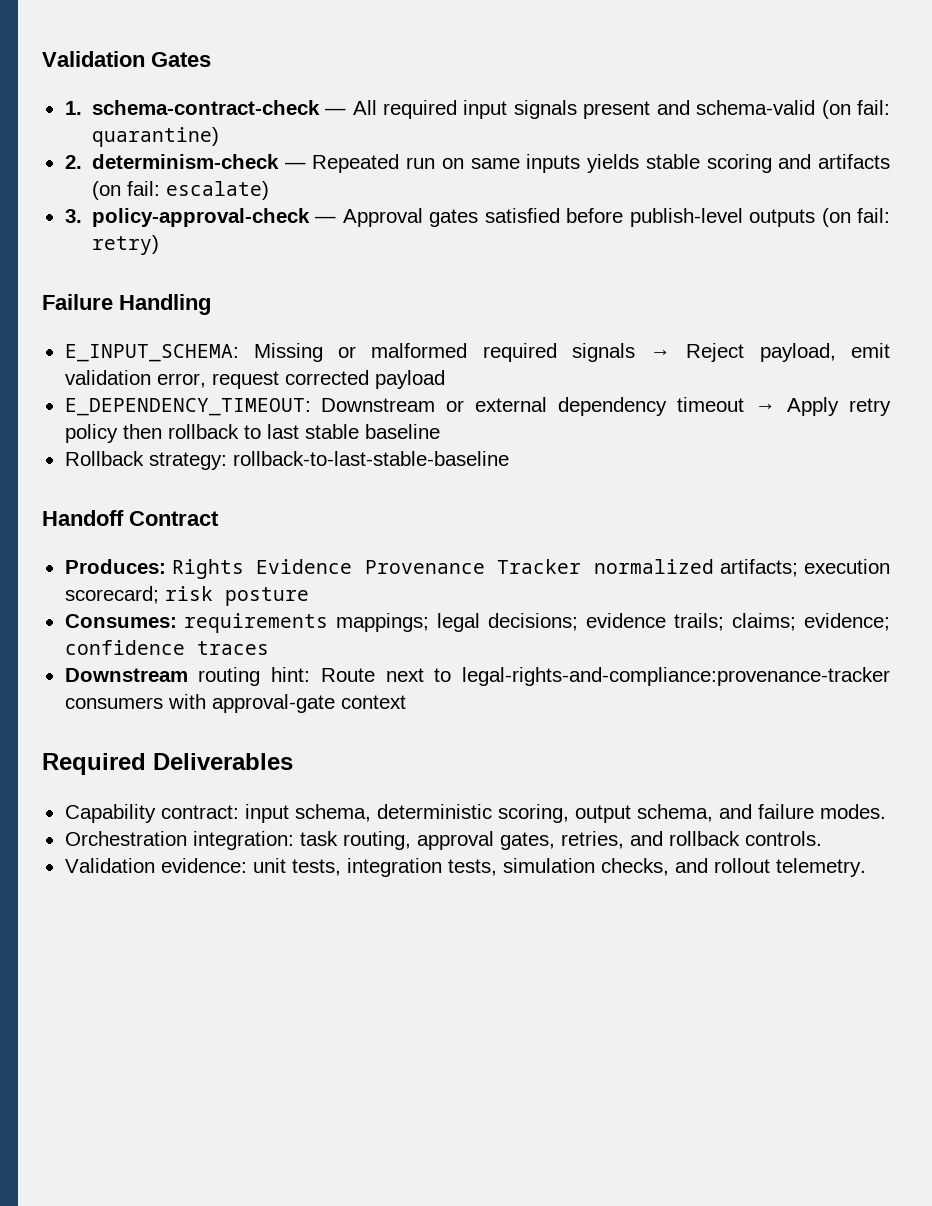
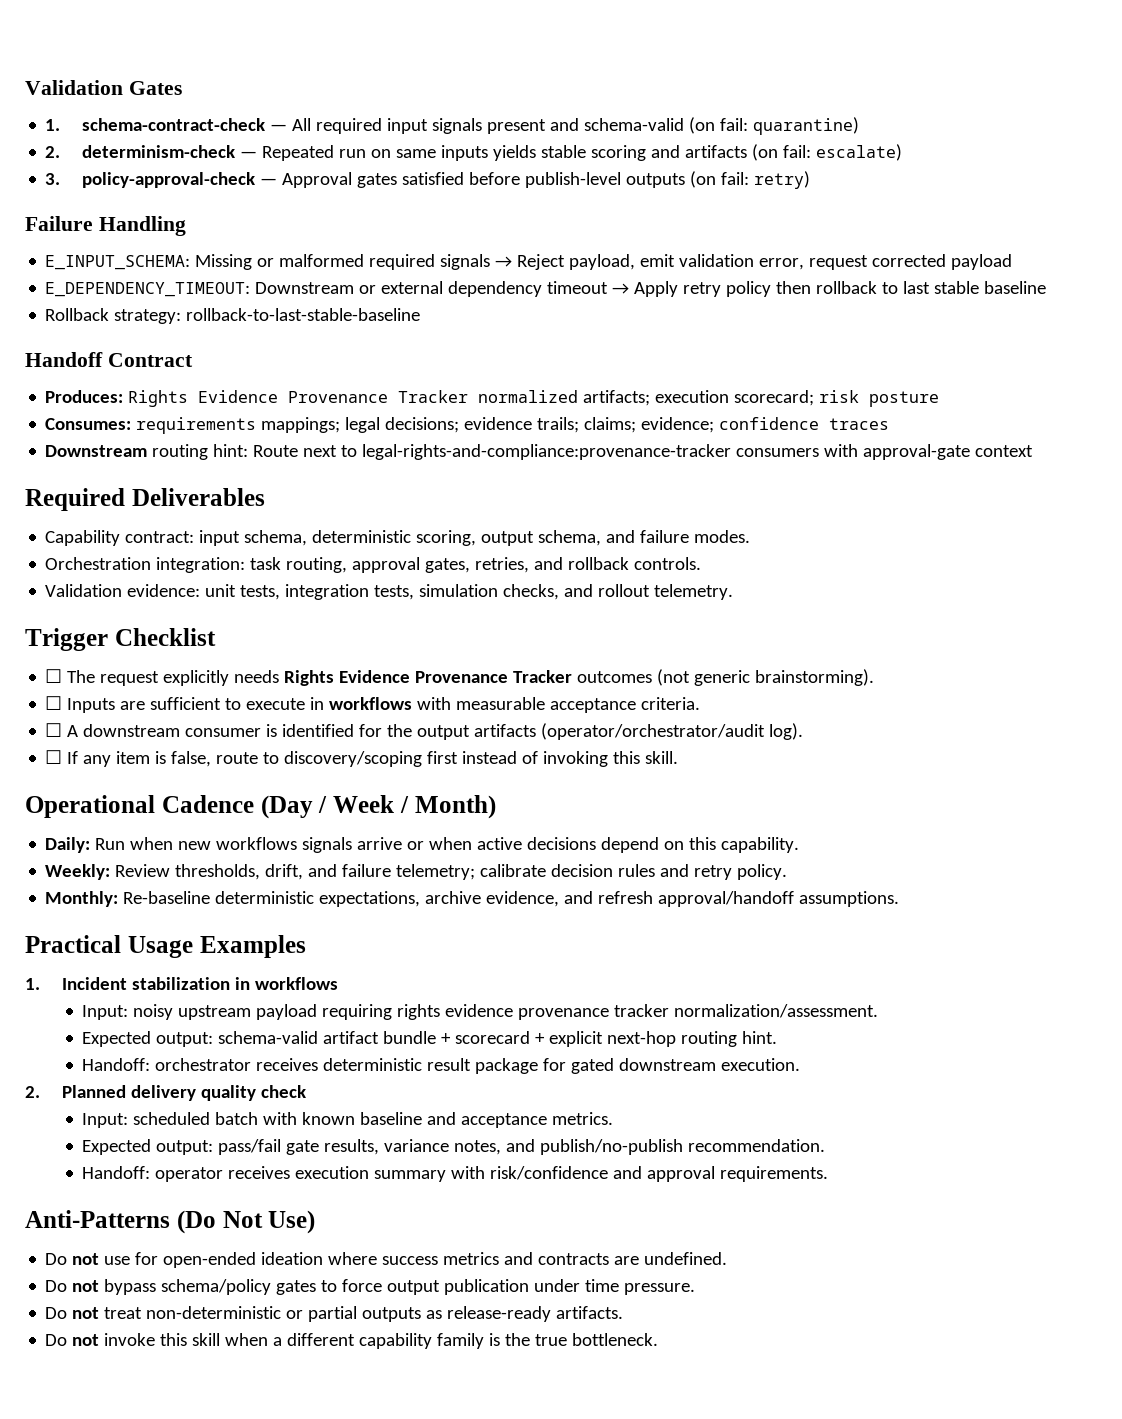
+ Trigger Checklist
+ ☐ The request explicitly needs Rights Evidence Provenance Tracker outcomes (not generic brainstorming).
+ ☐ Inputs are sufficient to execute in workflows with measurable acceptance criteria.
+ ☐ A downstream consumer is identified for the output artifacts (operator/orchestrator/audit log).
+ ☐ If any item is false, route to discovery/scoping first instead of invoking this skill.
+ Operational Cadence (Day / Week / Month)
+ Daily: Run when new workflows signals arrive or when active decisions depend on this capability.
+ Weekly: Review thresholds, drift, and failure telemetry; calibrate decision rules and retry policy.
+ Monthly: Re-baseline deterministic expectations, archive evidence, and refresh approval/handoff assumptions.
+ Practical Usage Examples
+ 1. Incident stabilization in workflows
+ Input: noisy upstream payload requiring rights evidence provenance tracker normalization/assessment.
+ Expected output: schema-valid artifact bundle + scorecard + explicit next-hop routing hint.
+ Handoff: orchestrator receives deterministic result package for gated downstream execution.
+ 2. Planned delivery quality check
+ Input: scheduled batch with known baseline and acceptance metrics.
+ Expected output: pass/fail gate results, variance notes, and publish/no-publish recommendation.
+ Handoff: operator receives execution summary with risk/confidence and approval requirements.
+ Anti-Patterns (Do Not Use)
+ Do not use for open-ended ideation where success metrics and contracts are undefined.
+ Do not bypass schema/policy gates to force output publication under time pressure.
+ Do not treat non-deterministic or partial outputs as release-ready artifacts.
+ Do not invoke this skill when a different capability family is the true bottleneck.

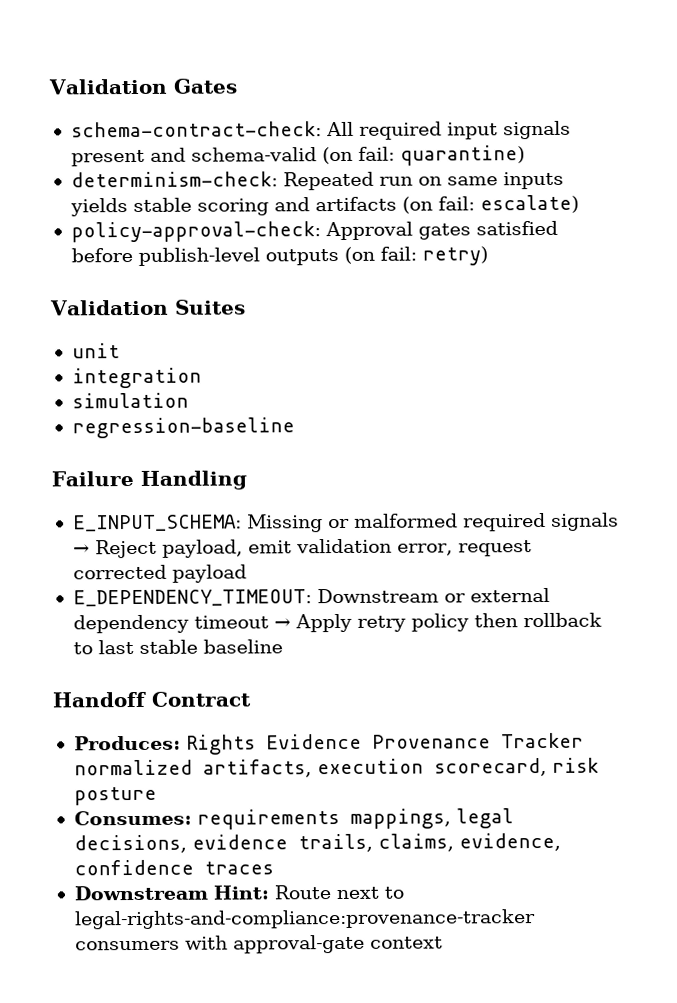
- 1. schema-contract-check — All required input signals present and schema-valid (on fail: quarantine)
+ schema-contract-check: All required input signals present and schema-valid (on fail: quarantine)
- 2. determinism-check — Repeated run on same inputs yields stable scoring and artifacts (on fail: escalate)
+ determinism-check: Repeated run on same inputs yields stable scoring and artifacts (on fail: escalate)
- 3. policy-approval-check — Approval gates satisfied before publish-level outputs (on fail: retry)
+ policy-approval-check: Approval gates satisfied before publish-level outputs (on fail: retry)
+ Validation Suites
+ unit
+ integration
+ simulation
+ regression-baseline
- Rollback strategy: rollback-to-last-stable-baseline
- Produces: Rights Evidence Provenance Tracker normalized artifacts; execution scorecard; risk posture
+ Produces: Rights Evidence Provenance Tracker normalized artifacts, execution scorecard, risk posture
- Consumes: requirements mappings; legal decisions; evidence trails; claims; evidence; confidence traces
+ Consumes: requirements mappings, legal decisions, evidence trails, claims, evidence, confidence traces
- Downstream routing hint: Route next to legal-rights-and-compliance:provenance-tracker consumers with approval-gate context
+ Downstream Hint: Route next to legal-rights-and-compliance:provenance-tracker consumers with approval-gate context
- Required Deliverables
- Capability contract: input schema, deterministic scoring, output schema, and failure modes.
- Orchestration integration: task routing, approval gates, retries, and rollback controls.
- Validation evidence: unit tests, integration tests, simulation checks, and rollout telemetry.
- Trigger Checklist
- ☐ The request explicitly needs Rights Evidence Provenance Tracker outcomes (not generic brainstorming).
- ☐ Inputs are sufficient to execute in workflows with measurable acceptance criteria.
- ☐ A downstream consumer is identified for the output artifacts (operator/orchestrator/audit log).
- ☐ If any item is false, route to discovery/scoping first instead of invoking this skill.
- Operational Cadence (Day / Week / Month)
- Daily: Run when new workflows signals arrive or when active decisions depend on this capability.
- Weekly: Review thresholds, drift, and failure telemetry; calibrate decision rules and retry policy.
- Monthly: Re-baseline deterministic expectations, archive evidence, and refresh approval/handoff assumptions.
- Practical Usage Examples
- 1. Incident stabilization in workflows
- Input: noisy upstream payload requiring rights evidence provenance tracker normalization/assessment.
- Expected output: schema-valid artifact bundle + scorecard + explicit next-hop routing hint.
- Handoff: orchestrator receives deterministic result package for gated downstream execution.
- 2. Planned delivery quality check
- Input: scheduled batch with known baseline and acceptance metrics.
- Expected output: pass/fail gate results, variance notes, and publish/no-publish recommendation.
- Handoff: operator receives execution summary with risk/confidence and approval requirements.
- Anti-Patterns (Do Not Use)
- Do not use for open-ended ideation where success metrics and contracts are undefined.
- Do not bypass schema/policy gates to force output publication under time pressure.
- Do not treat non-deterministic or partial outputs as release-ready artifacts.
- Do not invoke this skill when a different capability family is the true bottleneck.

